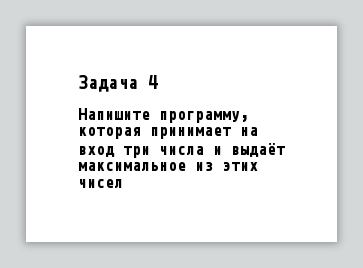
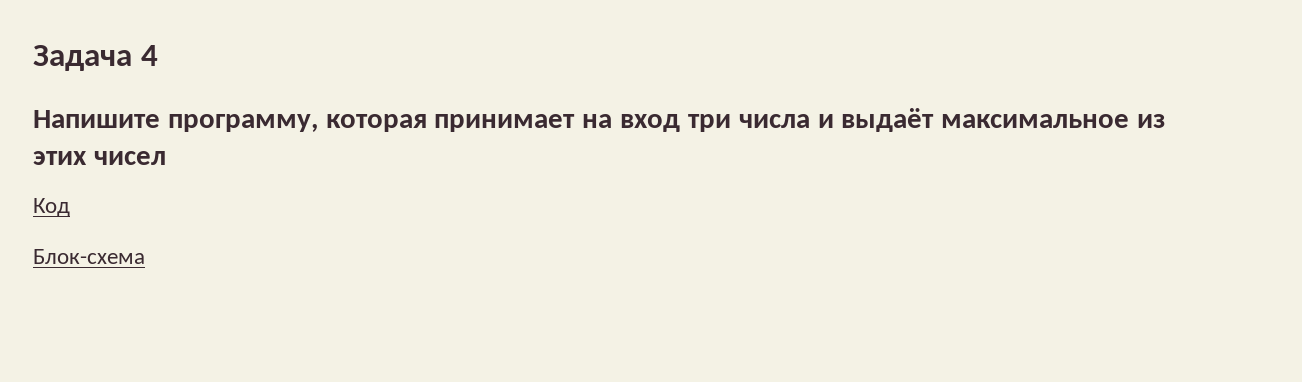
+ Код
+ Блок-схема

